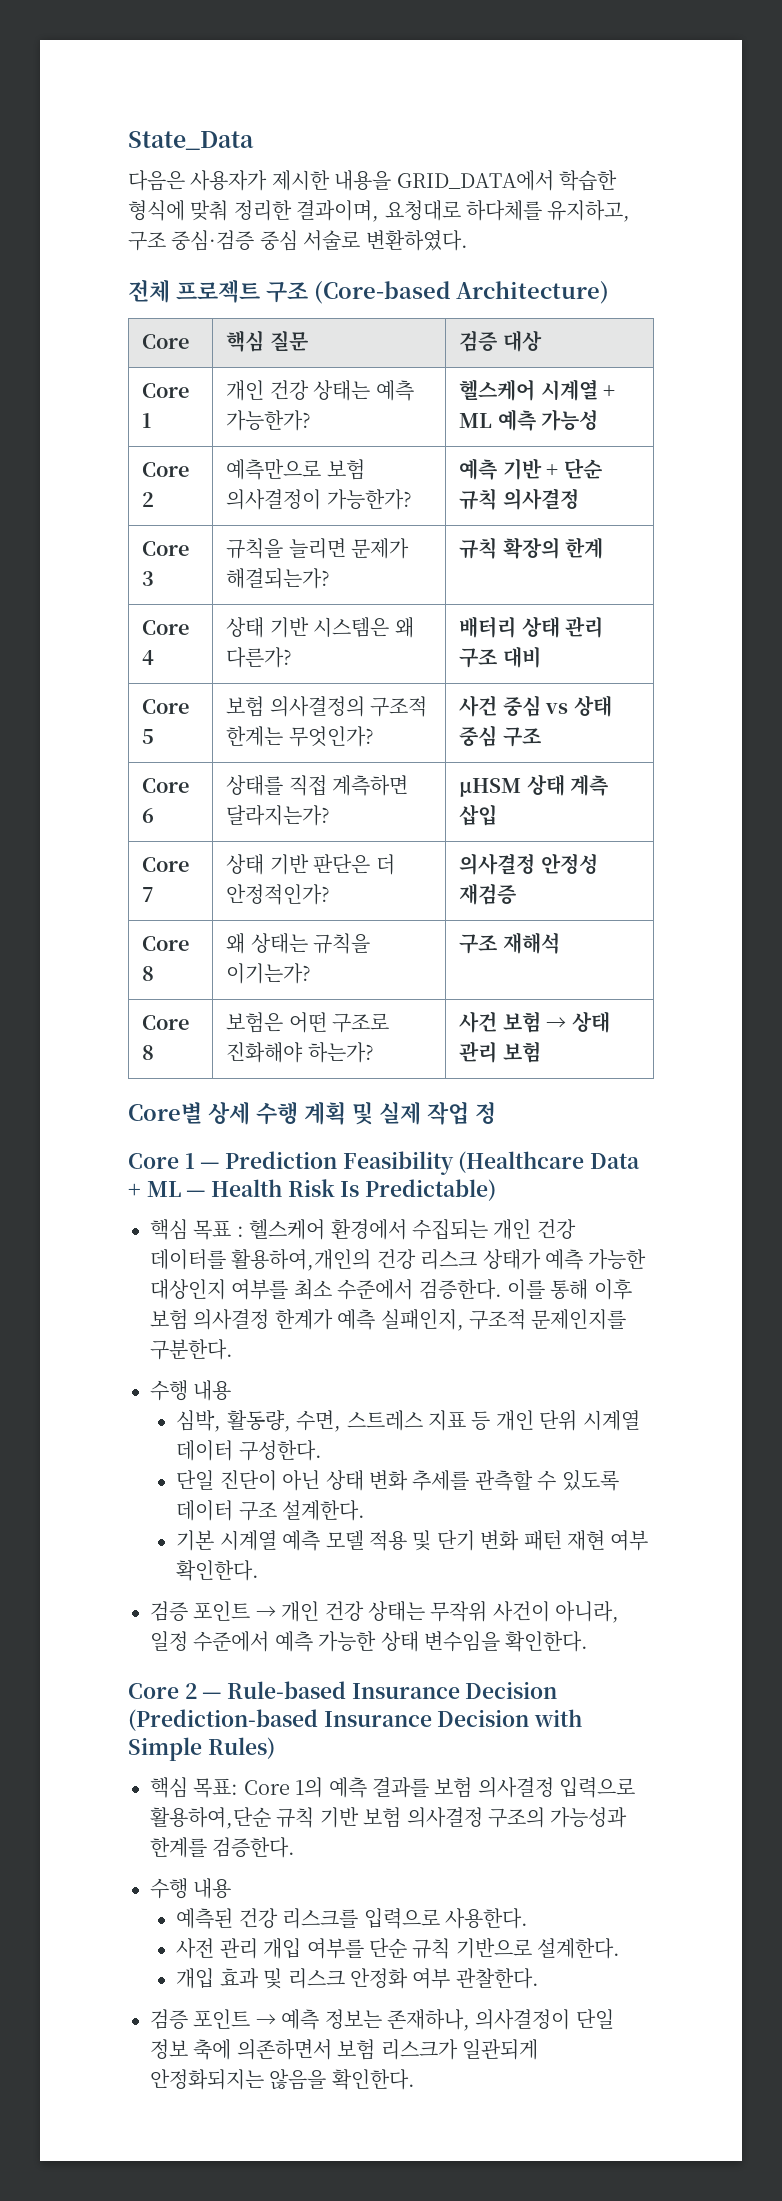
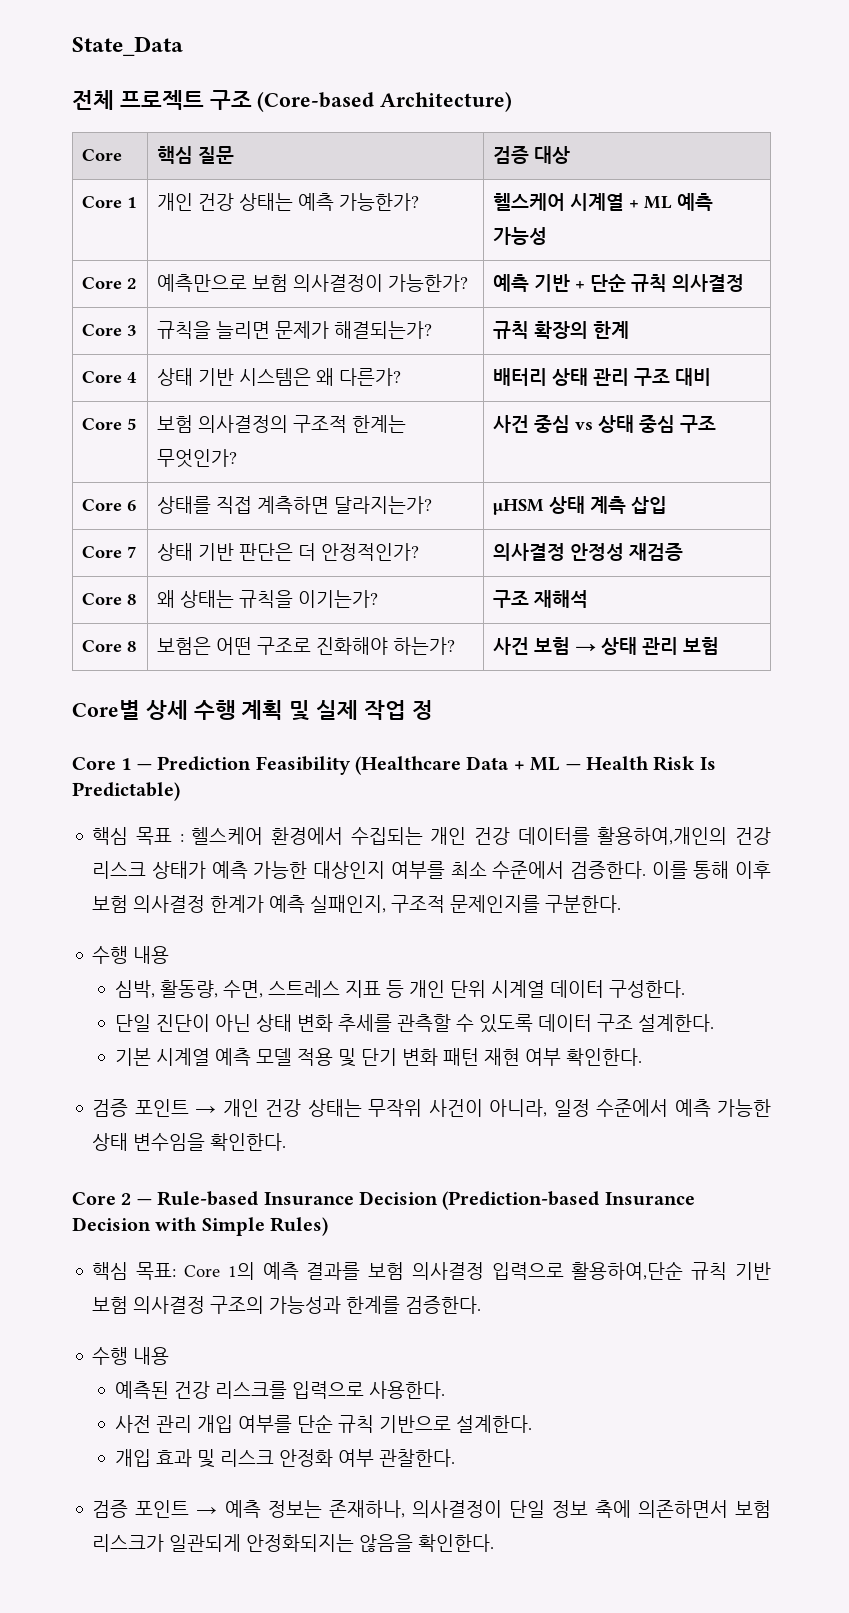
- 다음은 사용자가 제시한 내용을 GRID_DATA에서 학습한 형식에 맞춰 정리한 결과이며, 요청대로 하다체를 유지하고, 구조 중심·검증 중심 서술로 변환하였다.

